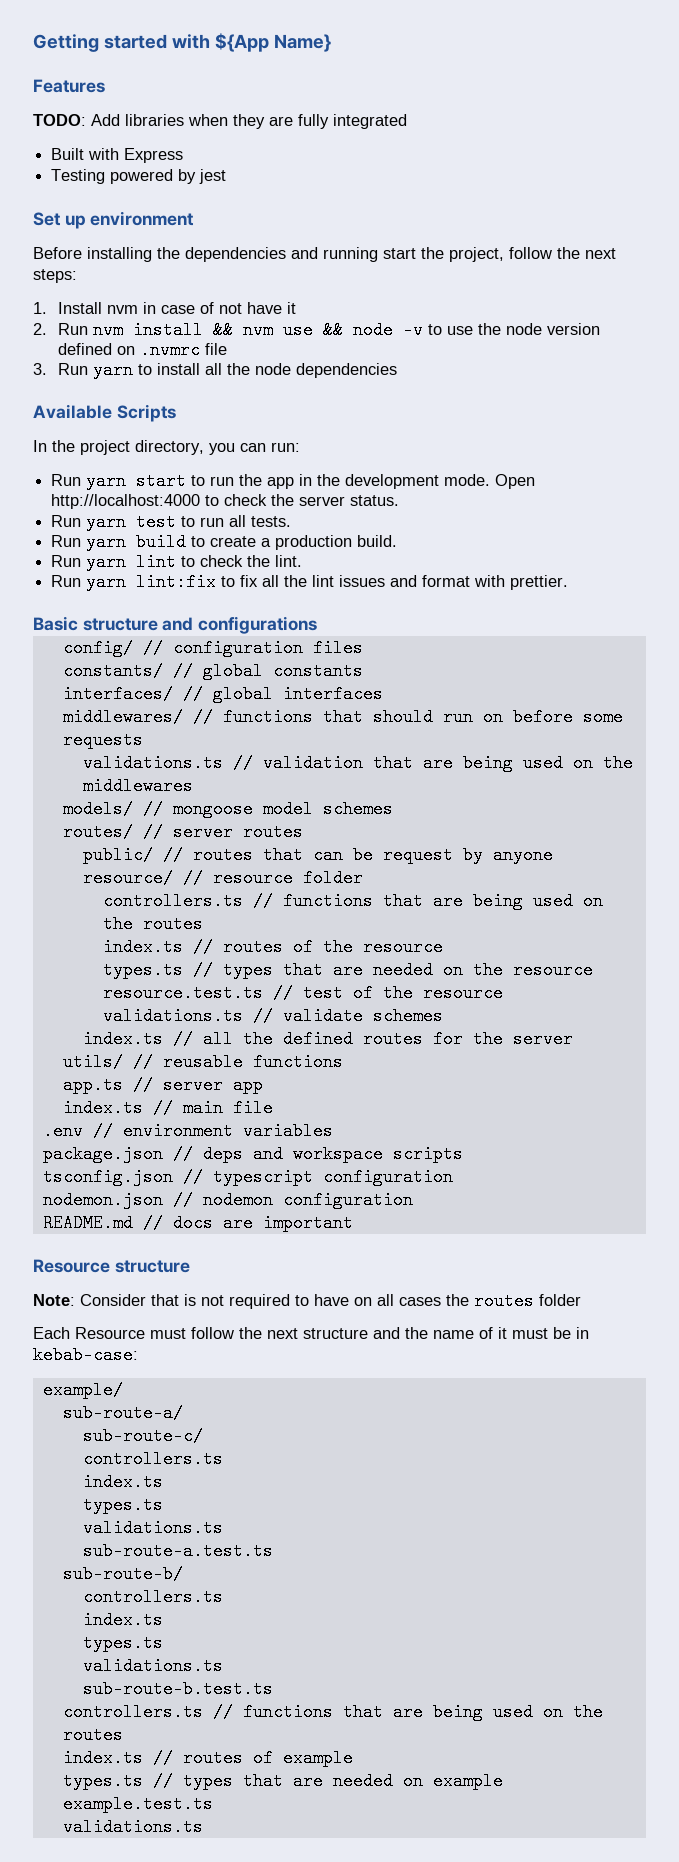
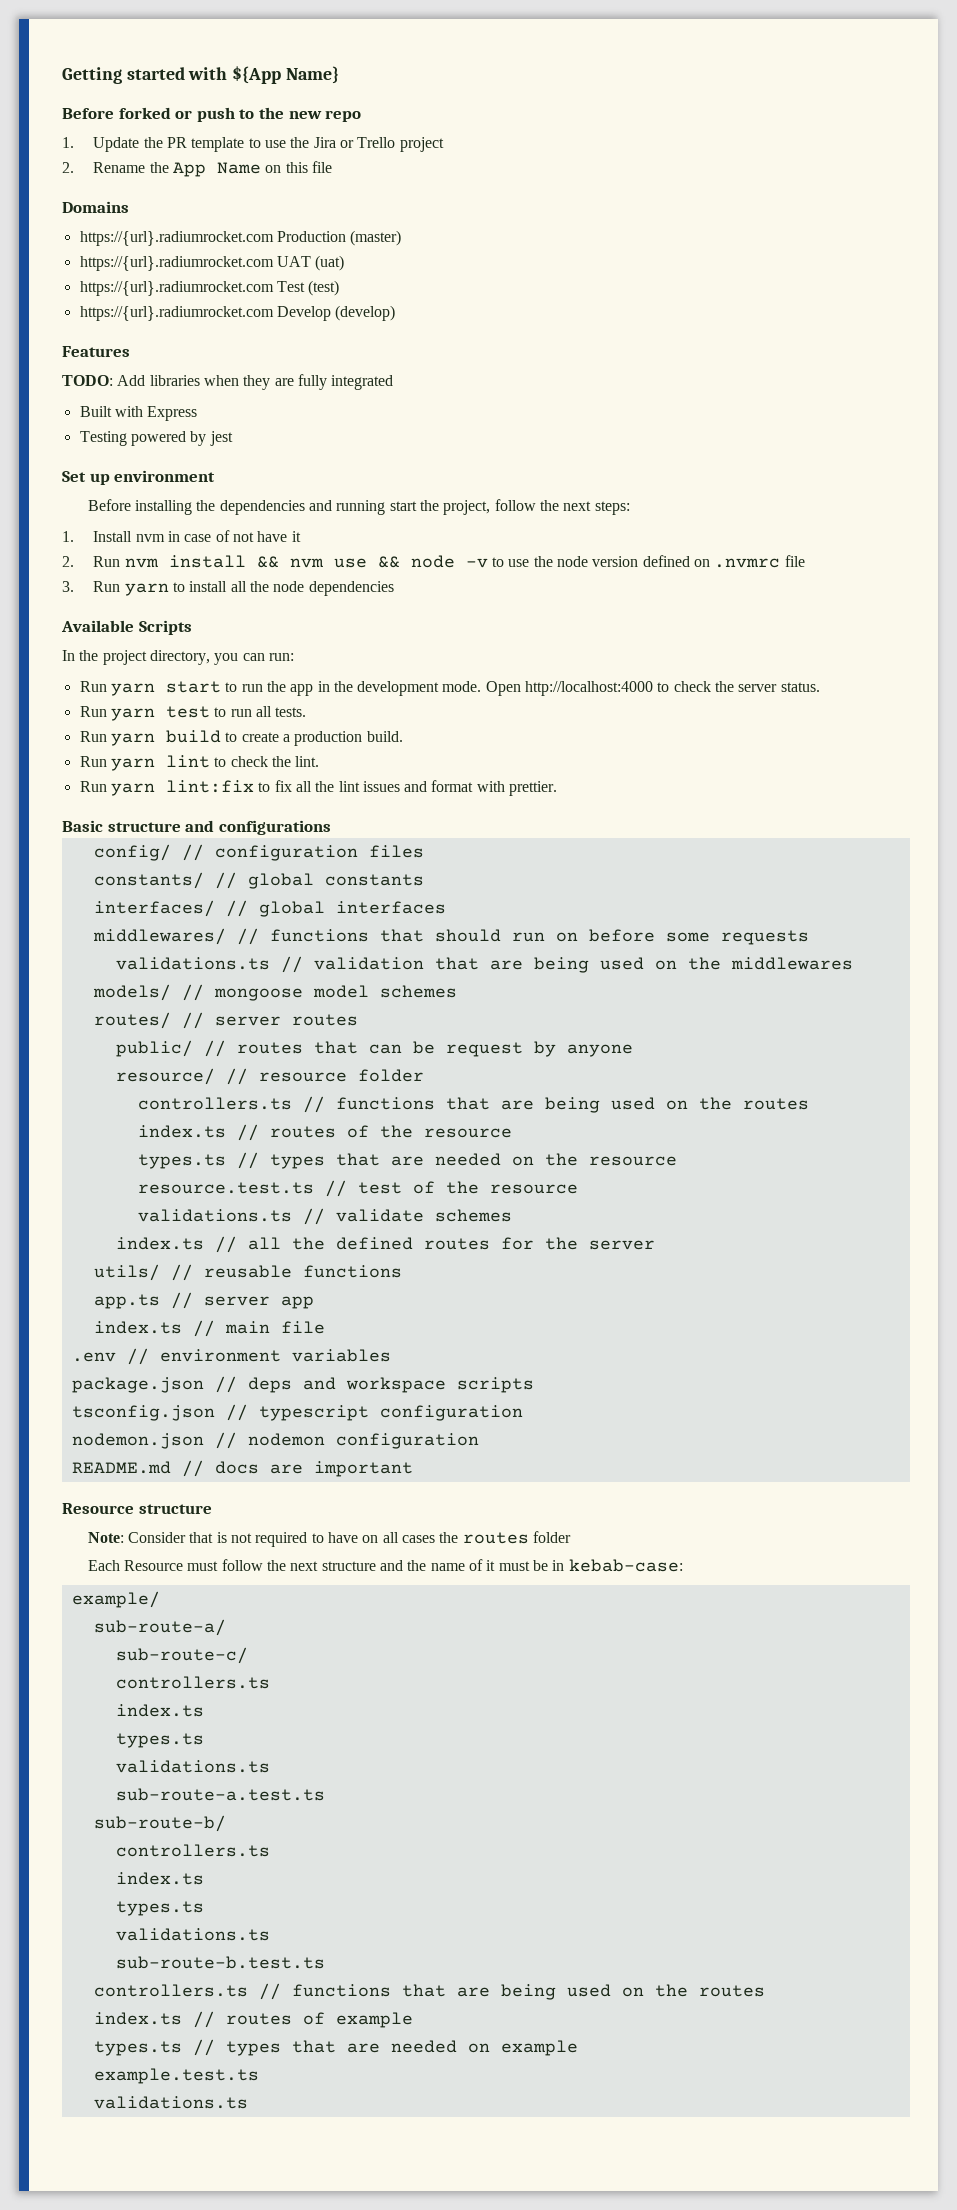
+ Before forked or push to the new repo
+ 1. Update the PR template to use the Jira or Trello project
+ 2. Rename the App Name on this file
+ Domains
+ https://{url}.radiumrocket.com Production (master)
+ https://{url}.radiumrocket.com UAT (uat)
+ https://{url}.radiumrocket.com Test (test)
+ https://{url}.radiumrocket.com Develop (develop)

